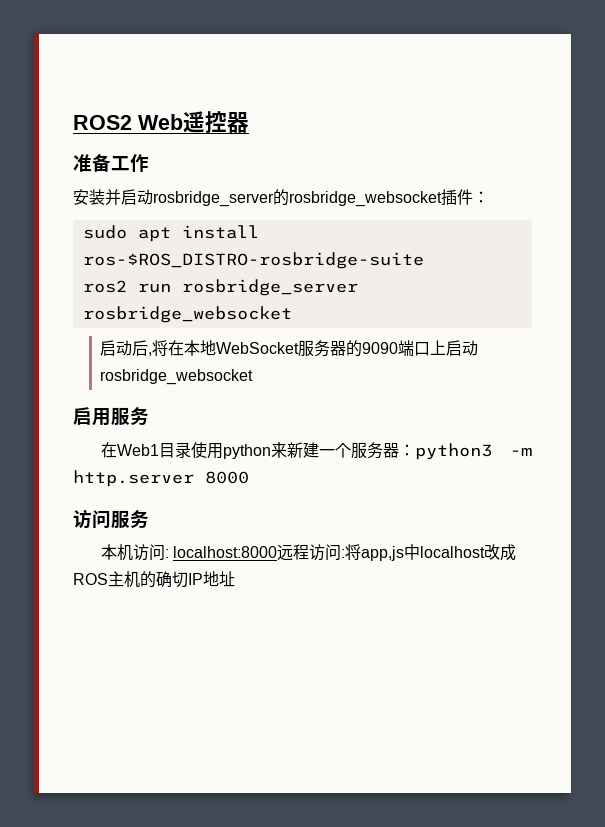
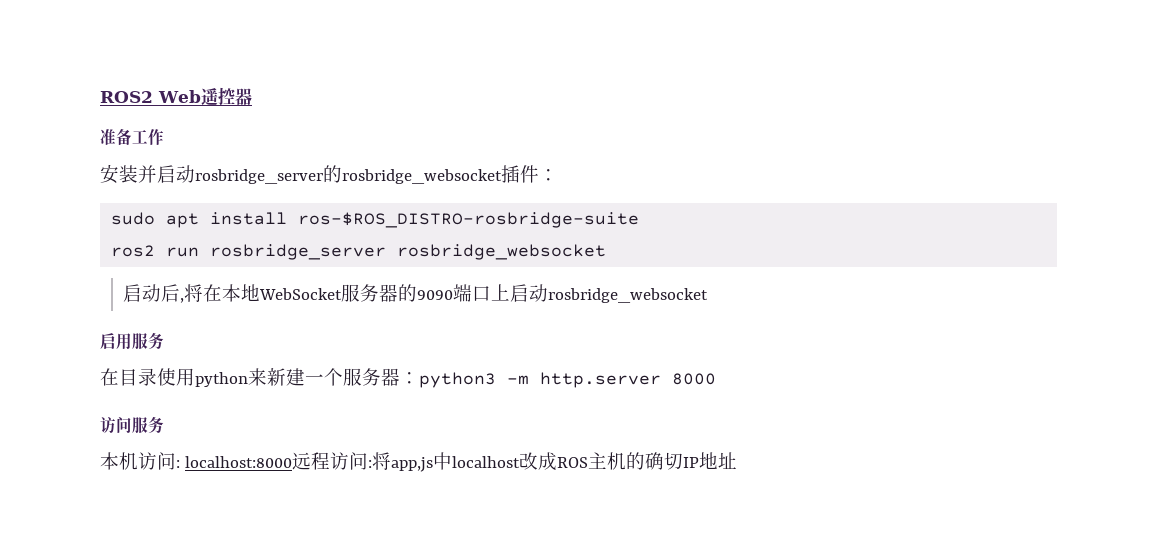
- 在Web1目录使用python来新建一个服务器：python3 -m http.server 8000
+ 在目录使用python来新建一个服务器：python3 -m http.server 8000

